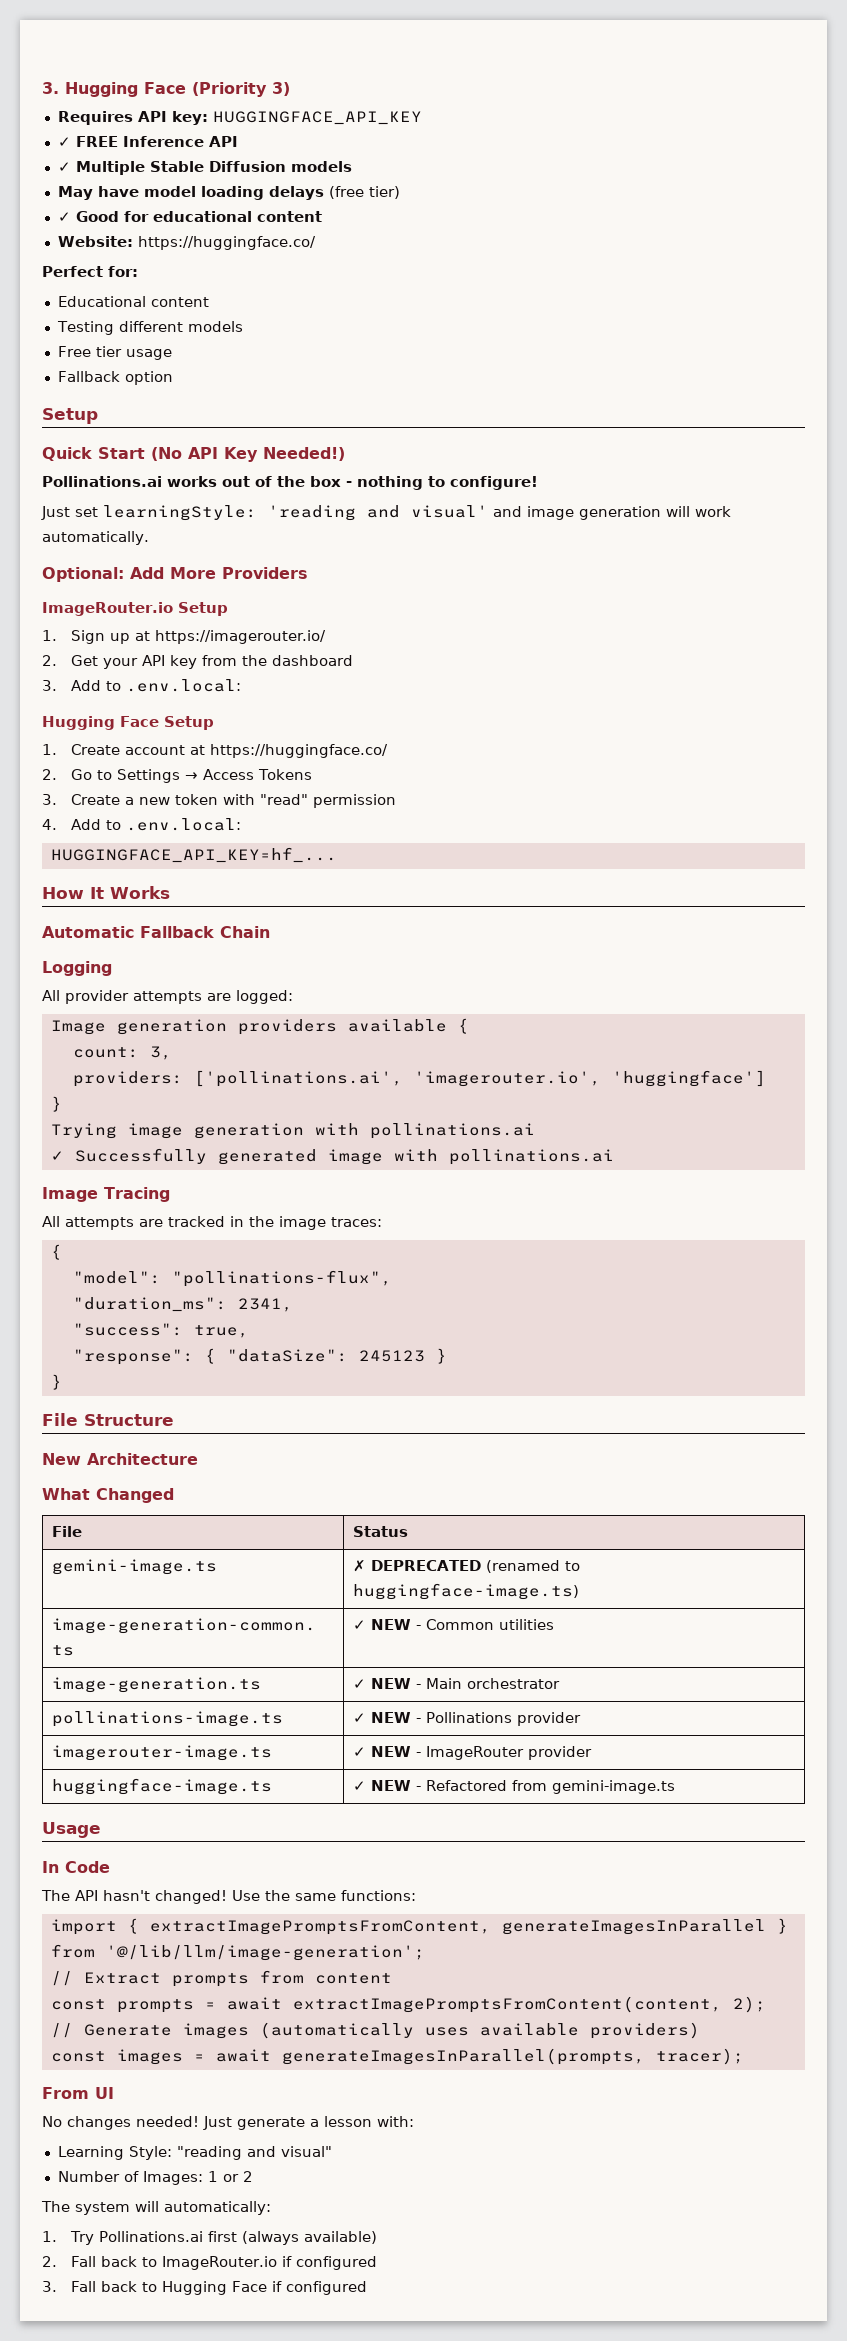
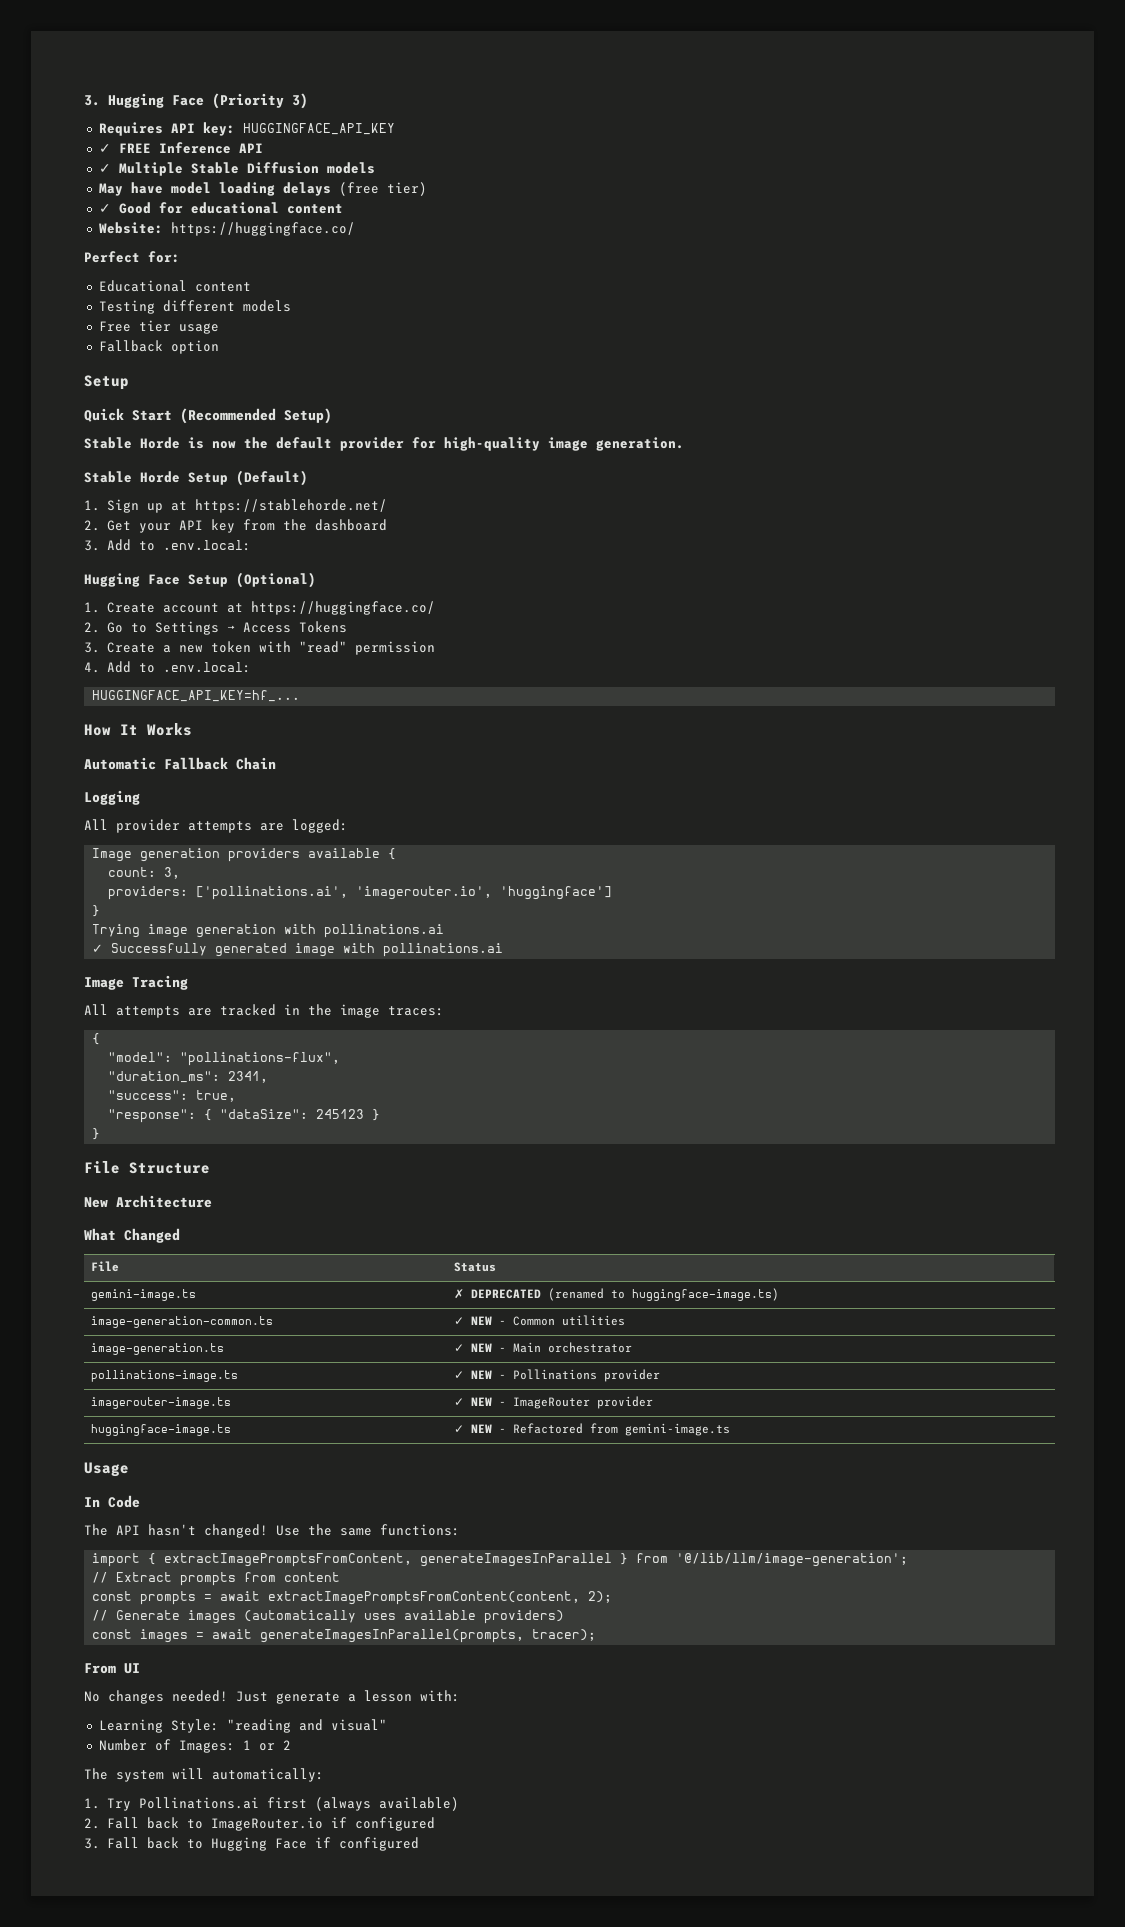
- Quick Start (No API Key Needed!)
- Pollinations.ai works out of the box - nothing to configure!
- Just set learningStyle: 'reading and visual' and image generation will work automatically.
- Optional: Add More Providers
- ImageRouter.io Setup
+ Quick Start (Recommended Setup)
+ Stable Horde is now the default provider for high-quality image generation.
+ Stable Horde Setup (Default)
- 1. Sign up at https://imagerouter.io/
+ 1. Sign up at https://stablehorde.net/
- Hugging Face Setup
+ Hugging Face Setup (Optional)

